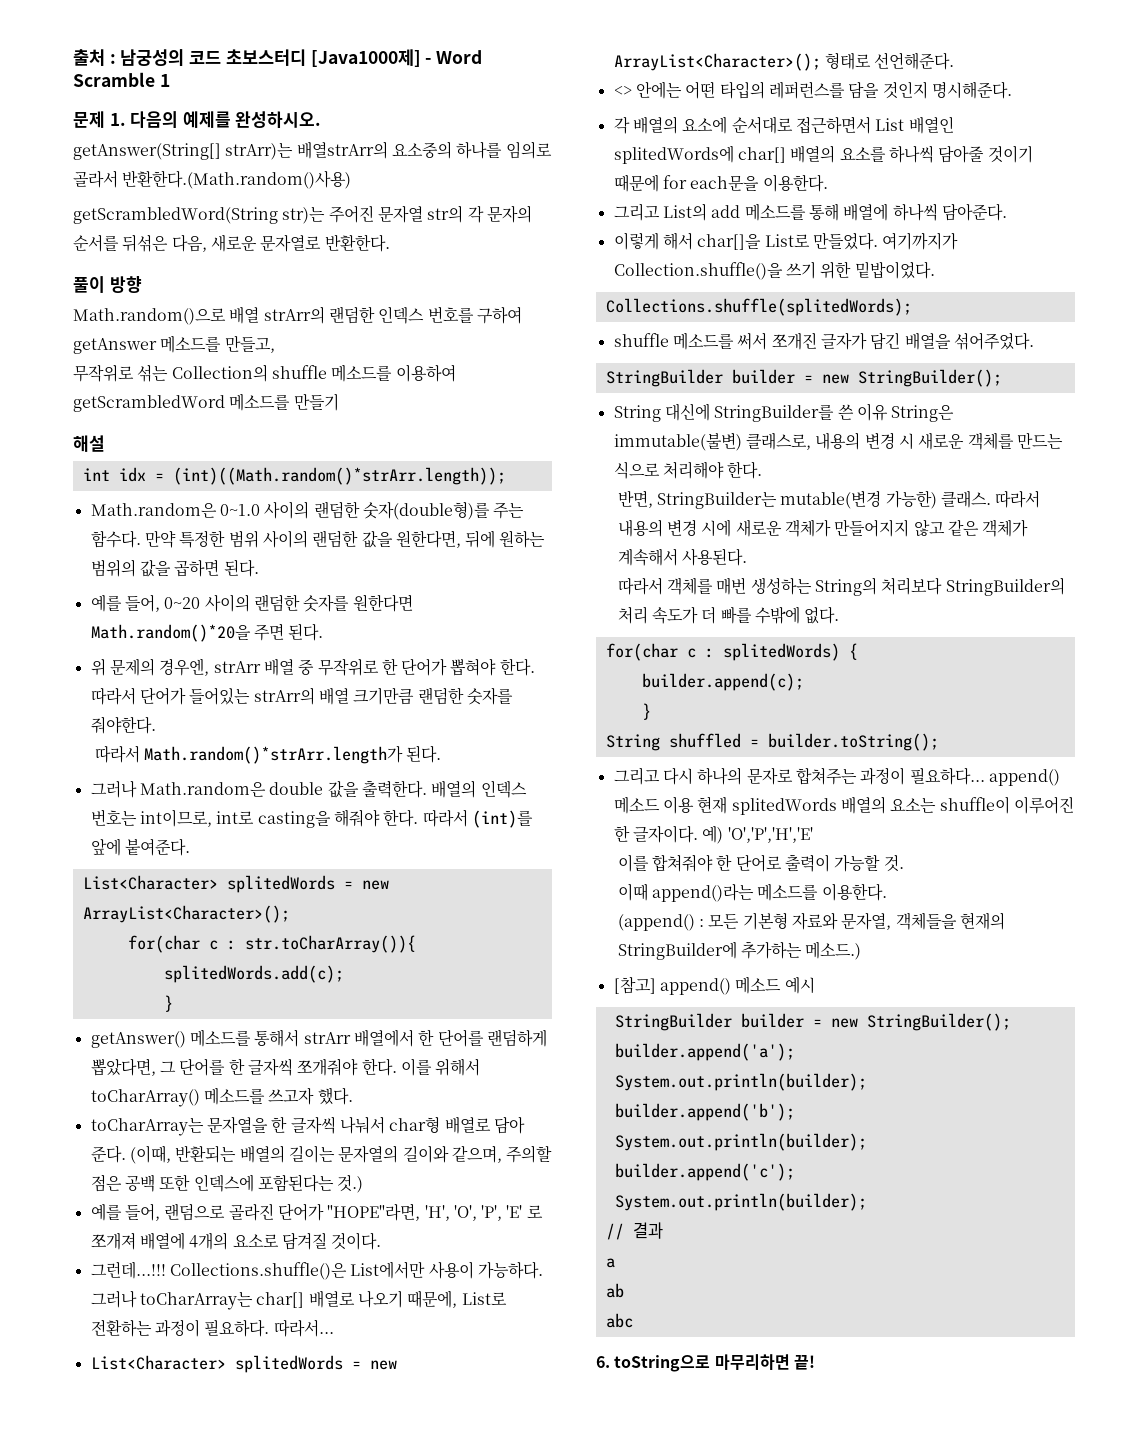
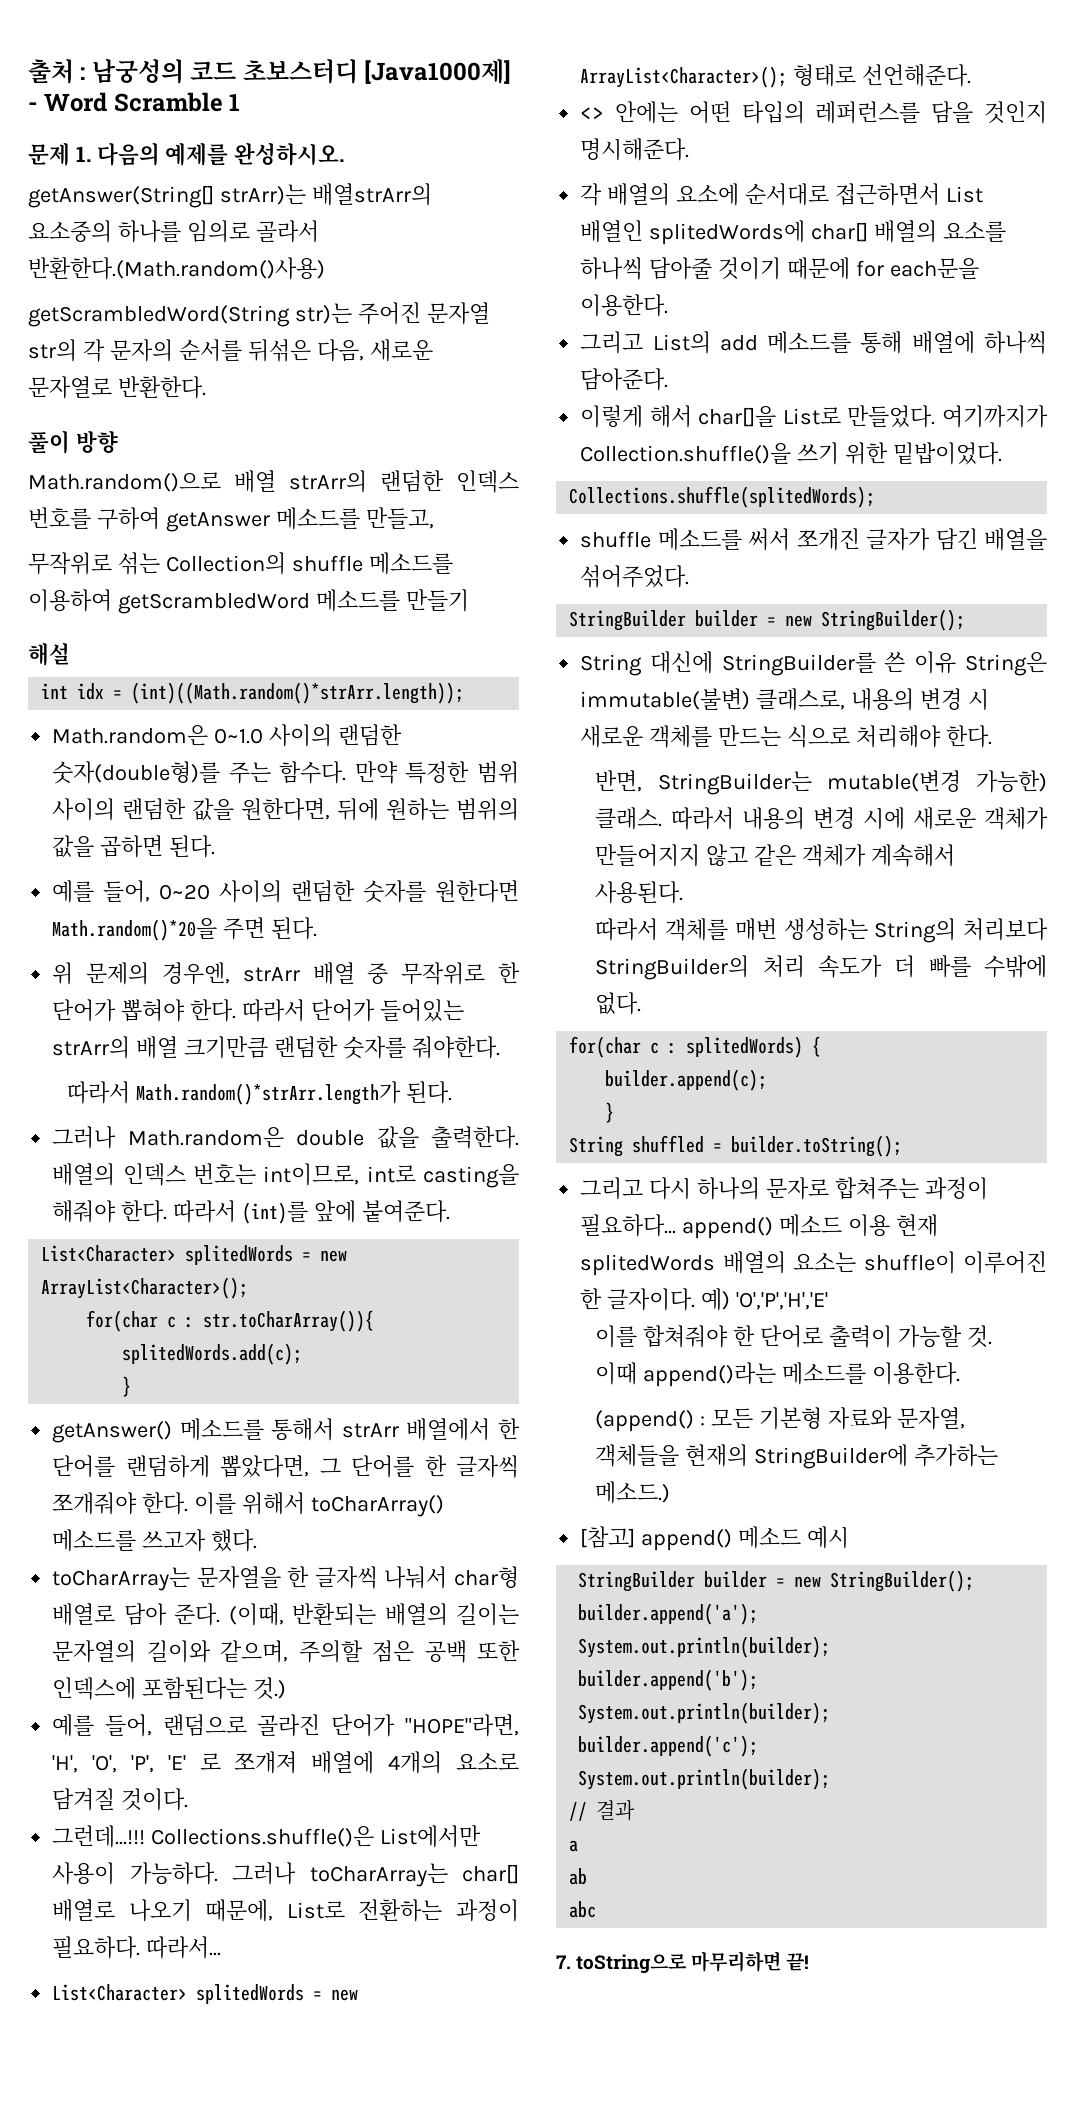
- 6. toString으로 마무리하면 끝!
+ 7. toString으로 마무리하면 끝!

